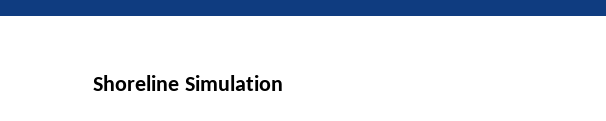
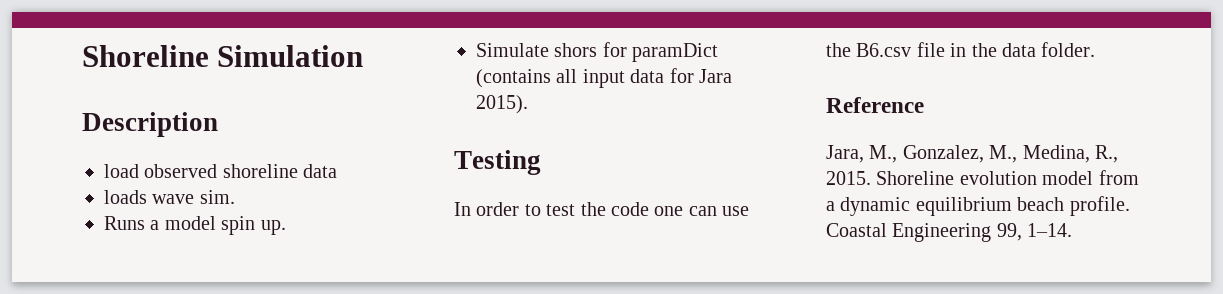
+ Description
+ load observed shoreline data
+ loads wave sim.
+ Runs a model spin up.
+ Simulate shors for paramDict (contains all input data for Jara 2015).
+ Testing
+ In order to test the code one can use the B6.csv file in the data folder.
+ Reference
+ Jara, M., Gonzalez, M., Medina, R., 2015. Shoreline evolution model from a dynamic equilibrium beach profile. Coastal Engineering 99, 1–14.

